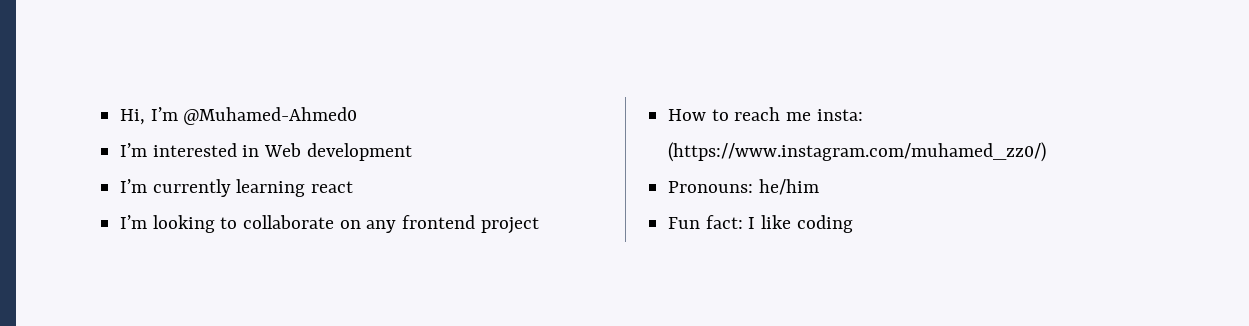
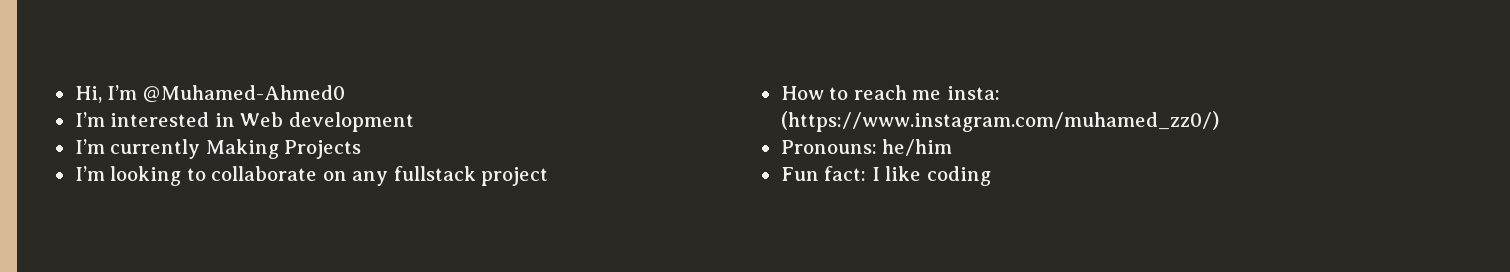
- I’m currently learning react
+ I’m currently Making Projects
- I’m looking to collaborate on any frontend project
+ I’m looking to collaborate on any fullstack project

